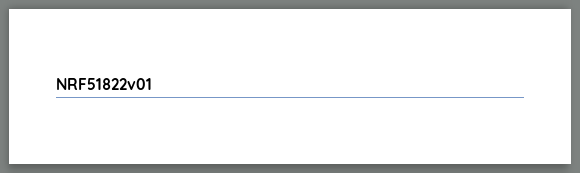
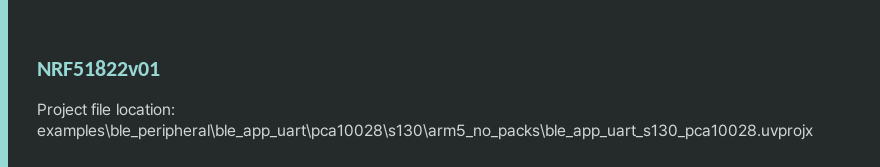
+ Project file location: examples\ble_peripheral\ble_app_uart\pca10028\s130\arm5_no_packs\ble_app_uart_s130_pca10028.uvprojx

